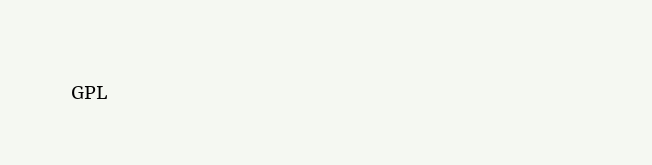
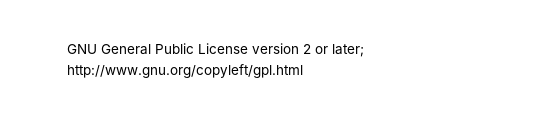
- GPL
+ GNU General Public License version 2 or later; http://www.gnu.org/copyleft/gpl.html

